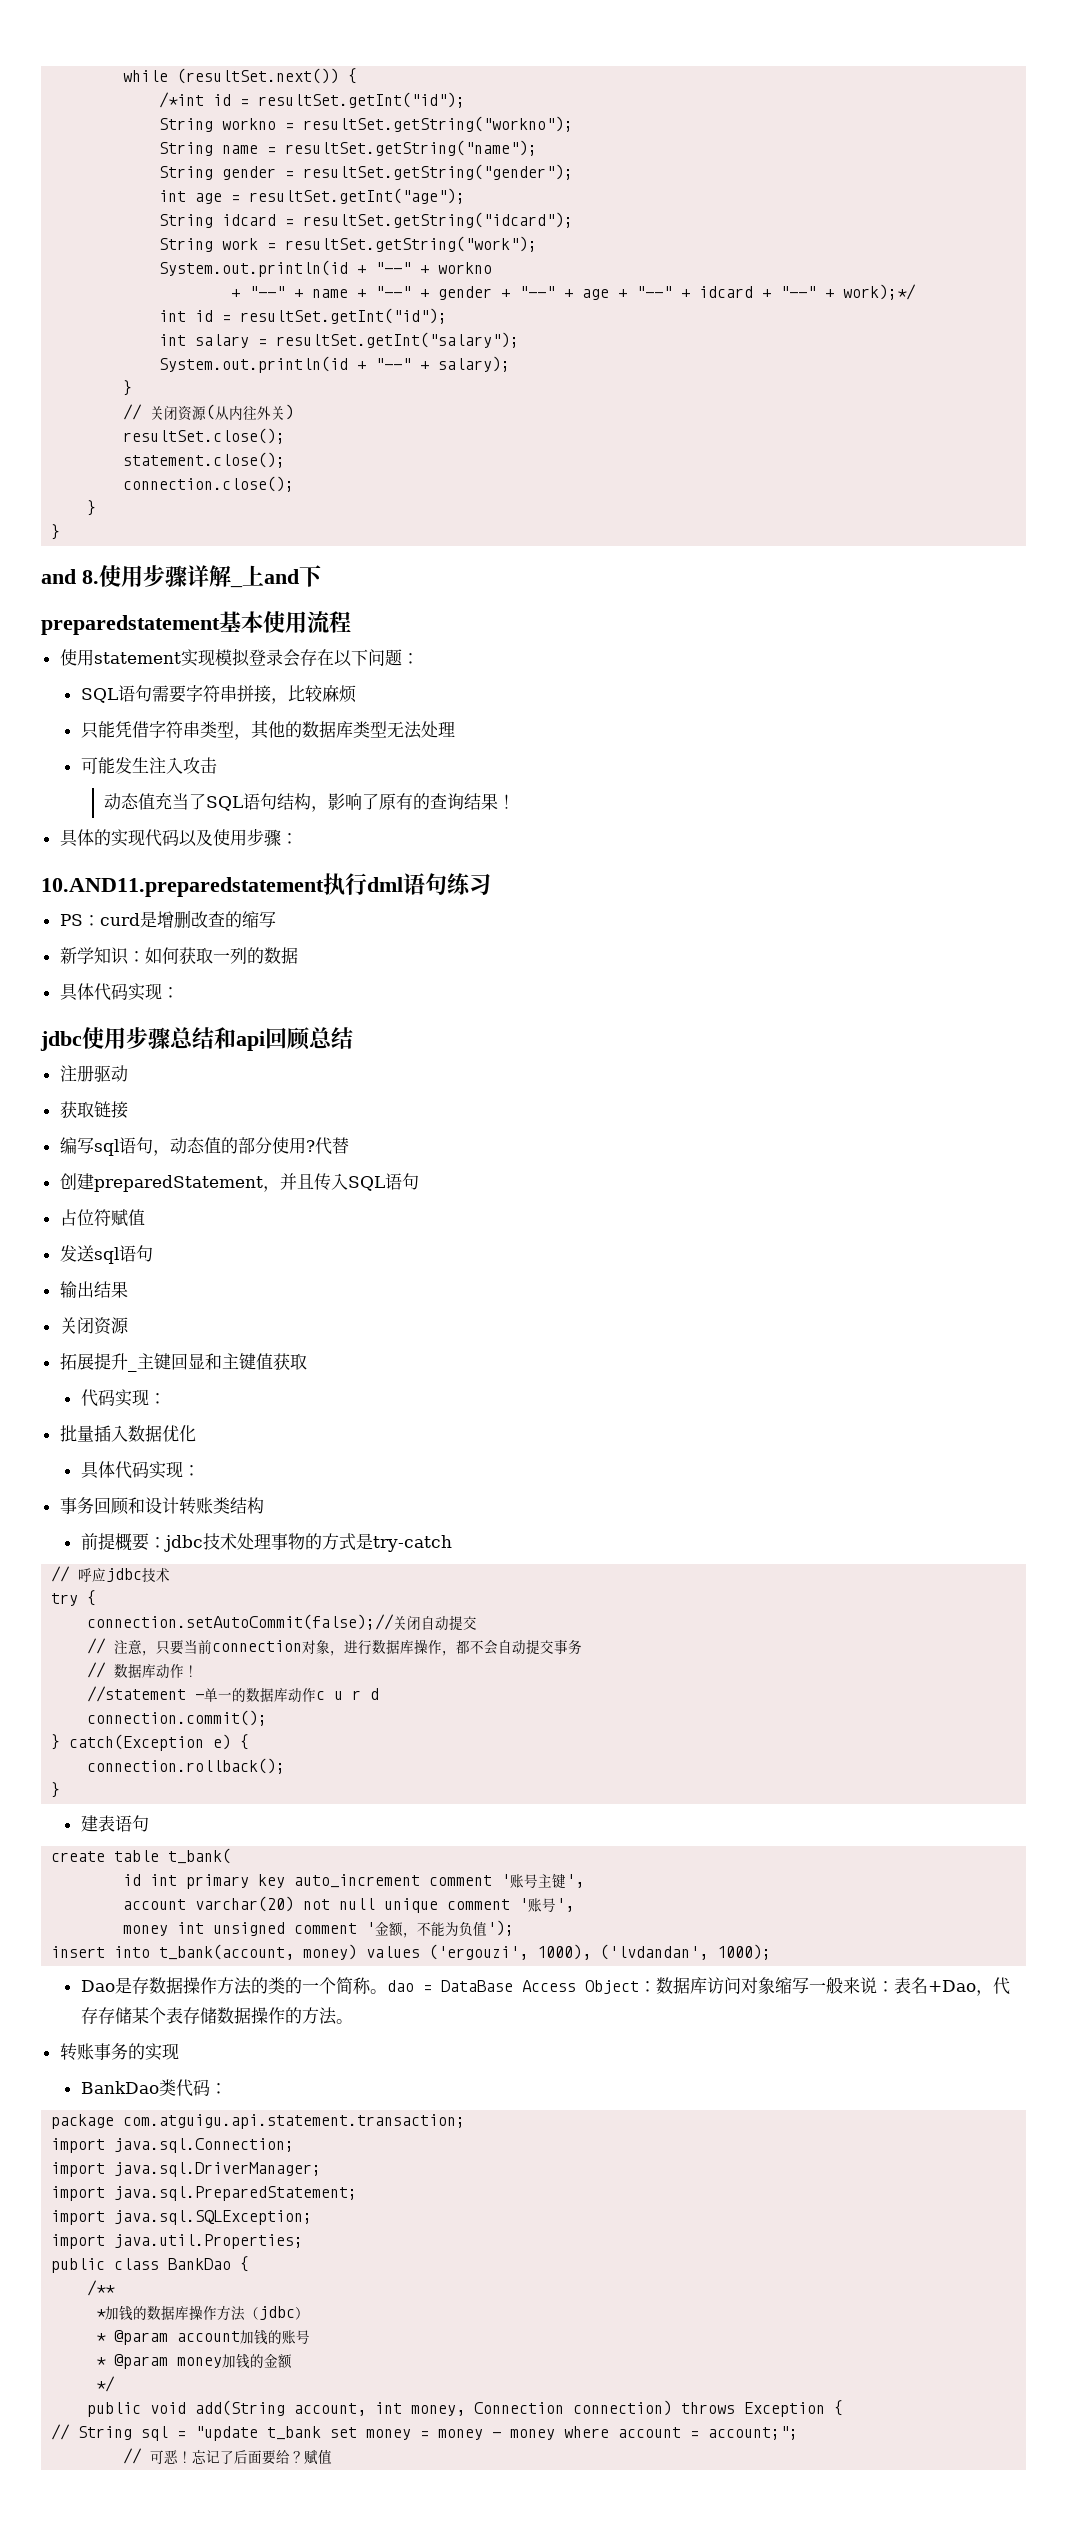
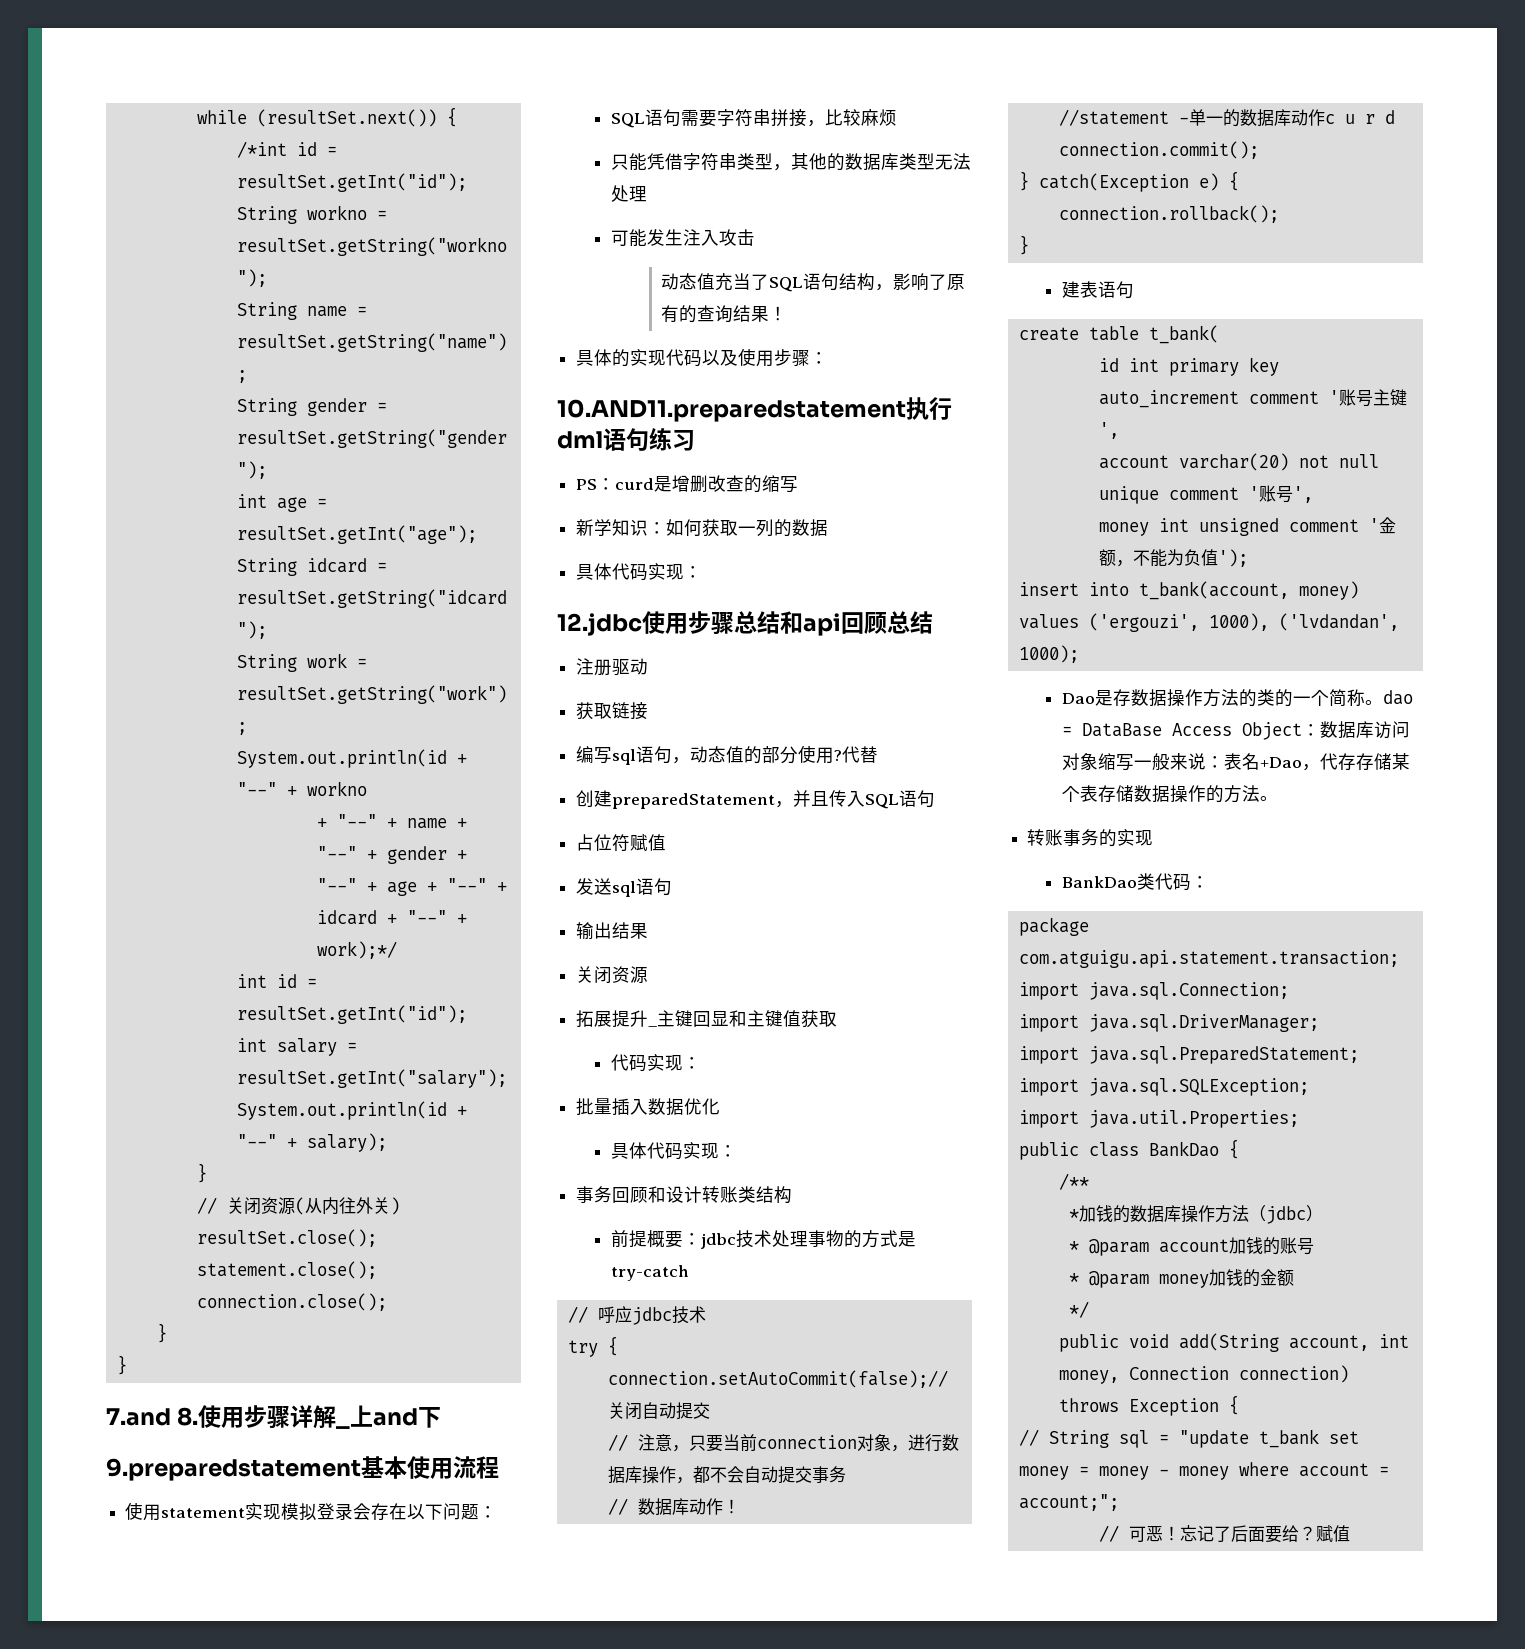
- and 8.使用步骤详解_上and下
+ 7.and 8.使用步骤详解_上and下
- preparedstatement基本使用流程
+ 9.preparedstatement基本使用流程
- jdbc使用步骤总结和api回顾总结
+ 12.jdbc使用步骤总结和api回顾总结

